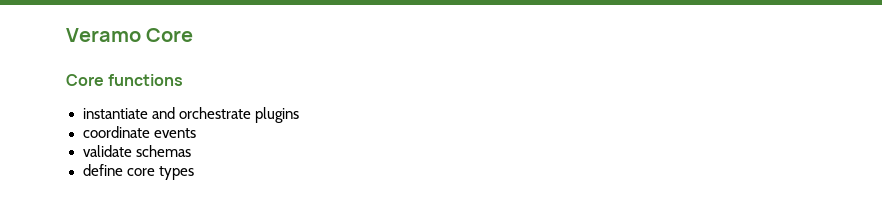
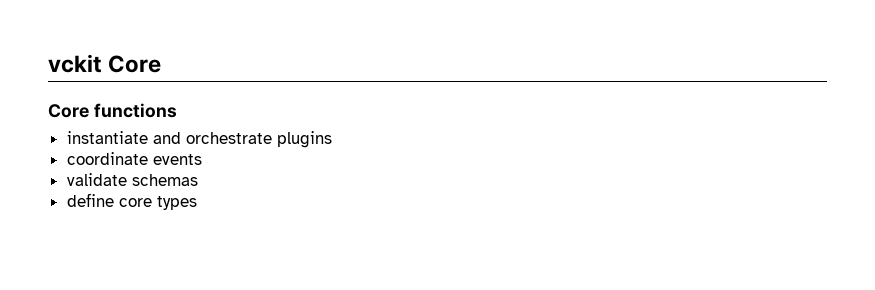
- Veramo Core
+ vckit Core

